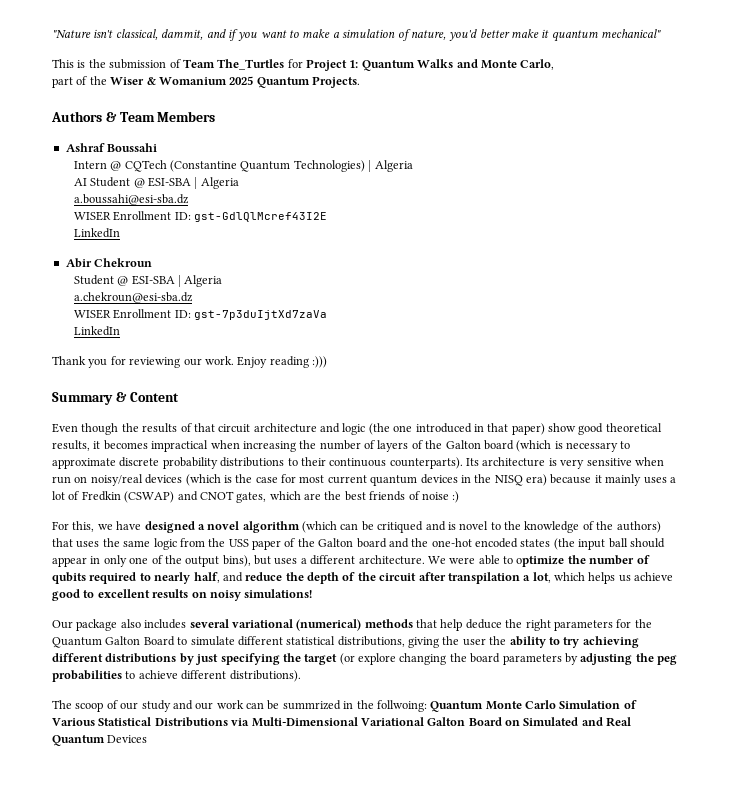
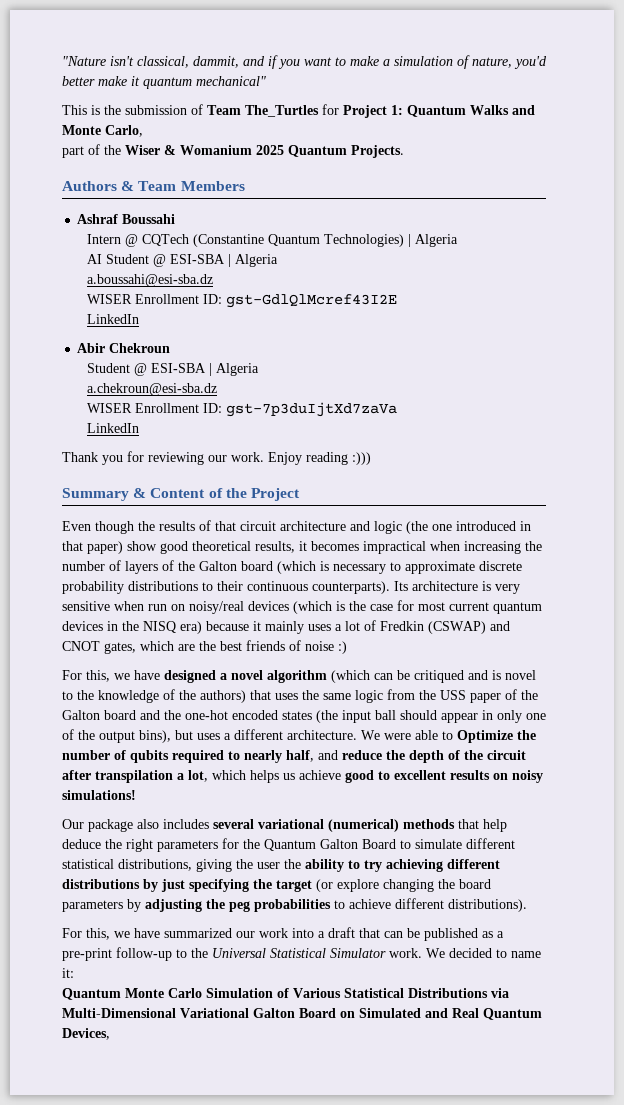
- Summary & Content
+ Summary & Content of the Project
- We were able to optimize the number of qubits required to nearly half, and reduce the depth of the circuit after transpilation a lot, which helps us achieve good to excellent results on noisy simulations!
+ We were able to Optimize the number of qubits required to nearly half, and reduce the depth of the circuit after transpilation a lot, which helps us achieve good to excellent results on noisy simulations!
- The scoop of our study and our work can be summrized in the follwoing: Quantum Monte Carlo Simulation of Various Statistical Distributions via Multi-Dimensional Variational Galton Board on Simulated and Real Quantum Devices
+ For this, we have summarized our work into a draft that can be published as a pre-print follow-up to the Universal Statistical Simulator work. We decided to name it:
+ Quantum Monte Carlo Simulation of Various Statistical Distributions via Multi-Dimensional Variational Galton Board on Simulated and Real Quantum Devices,

